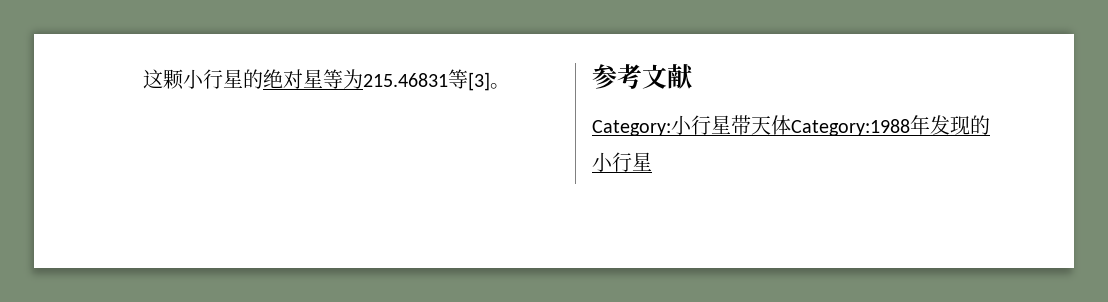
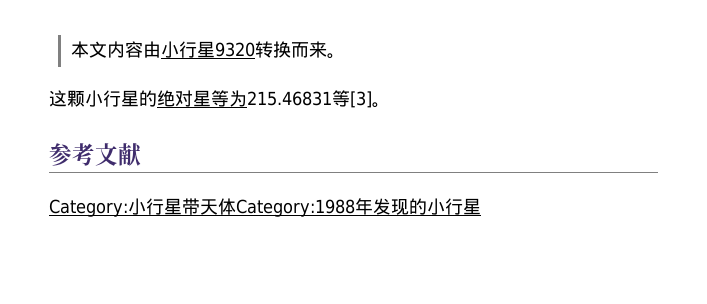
+ 本文内容由小行星9320转换而来。

